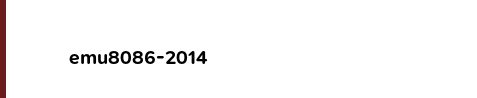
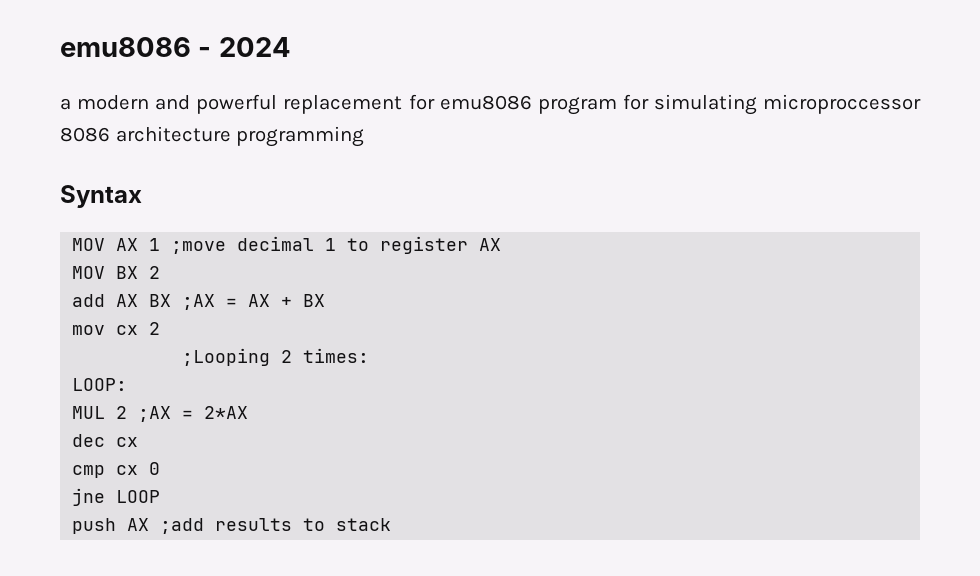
- emu8086-2014
+ emu8086 - 2024
+ a modern and powerful replacement for emu8086 program for simulating microproccessor 8086 architecture programming
+ Syntax
+ MOV AX 1 ;move decimal 1 to register AX
+ MOV BX 2
+ add AX BX ;AX = AX + BX
+ mov cx 2
+ ;Looping 2 times:
+ LOOP:
+ MUL 2 ;AX = 2*AX
+ dec cx
+ cmp cx 0
+ jne LOOP
+ push AX ;add results to stack

